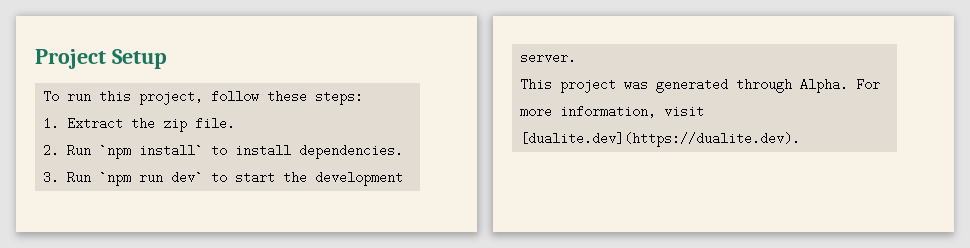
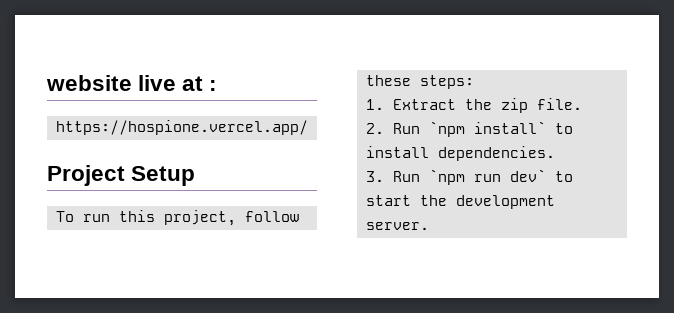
+ website live at :
+ https://hospione.vercel.app/
- This project was generated through Alpha. For more information, visit [dualite.dev](https://dualite.dev).

